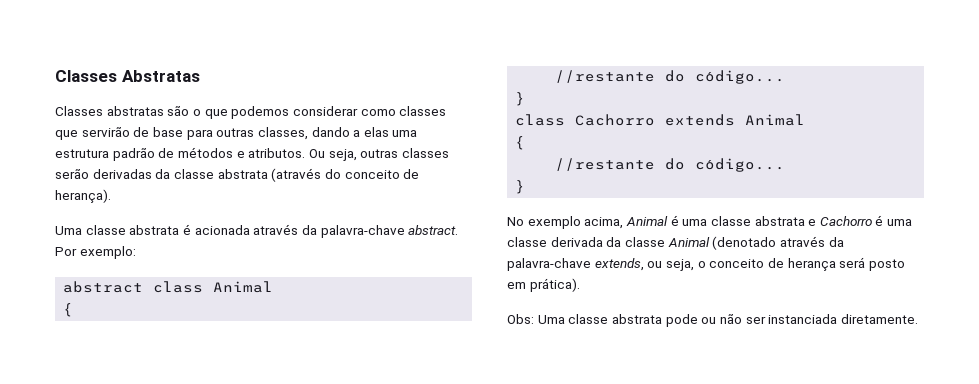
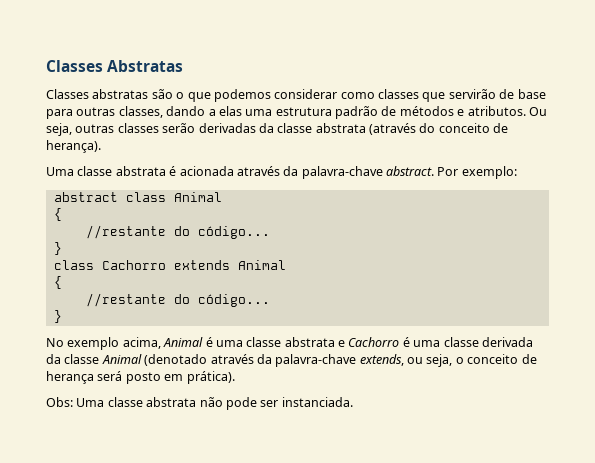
- Obs: Uma classe abstrata pode ou não ser instanciada diretamente.
+ Obs: Uma classe abstrata não pode ser instanciada.

